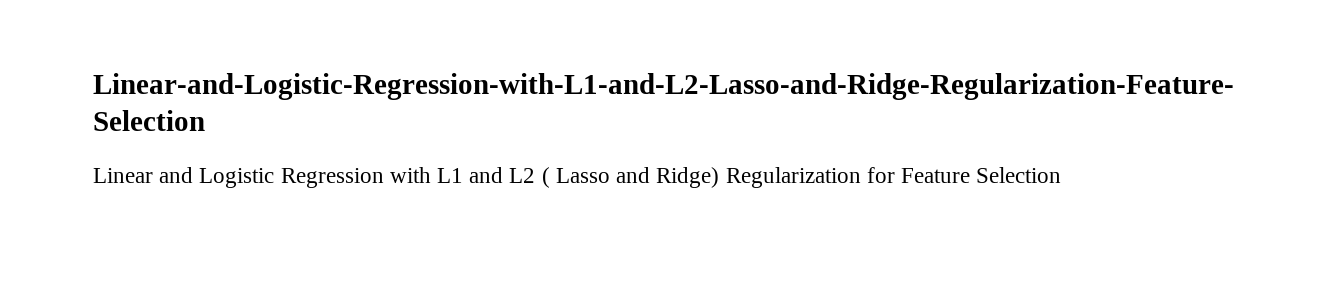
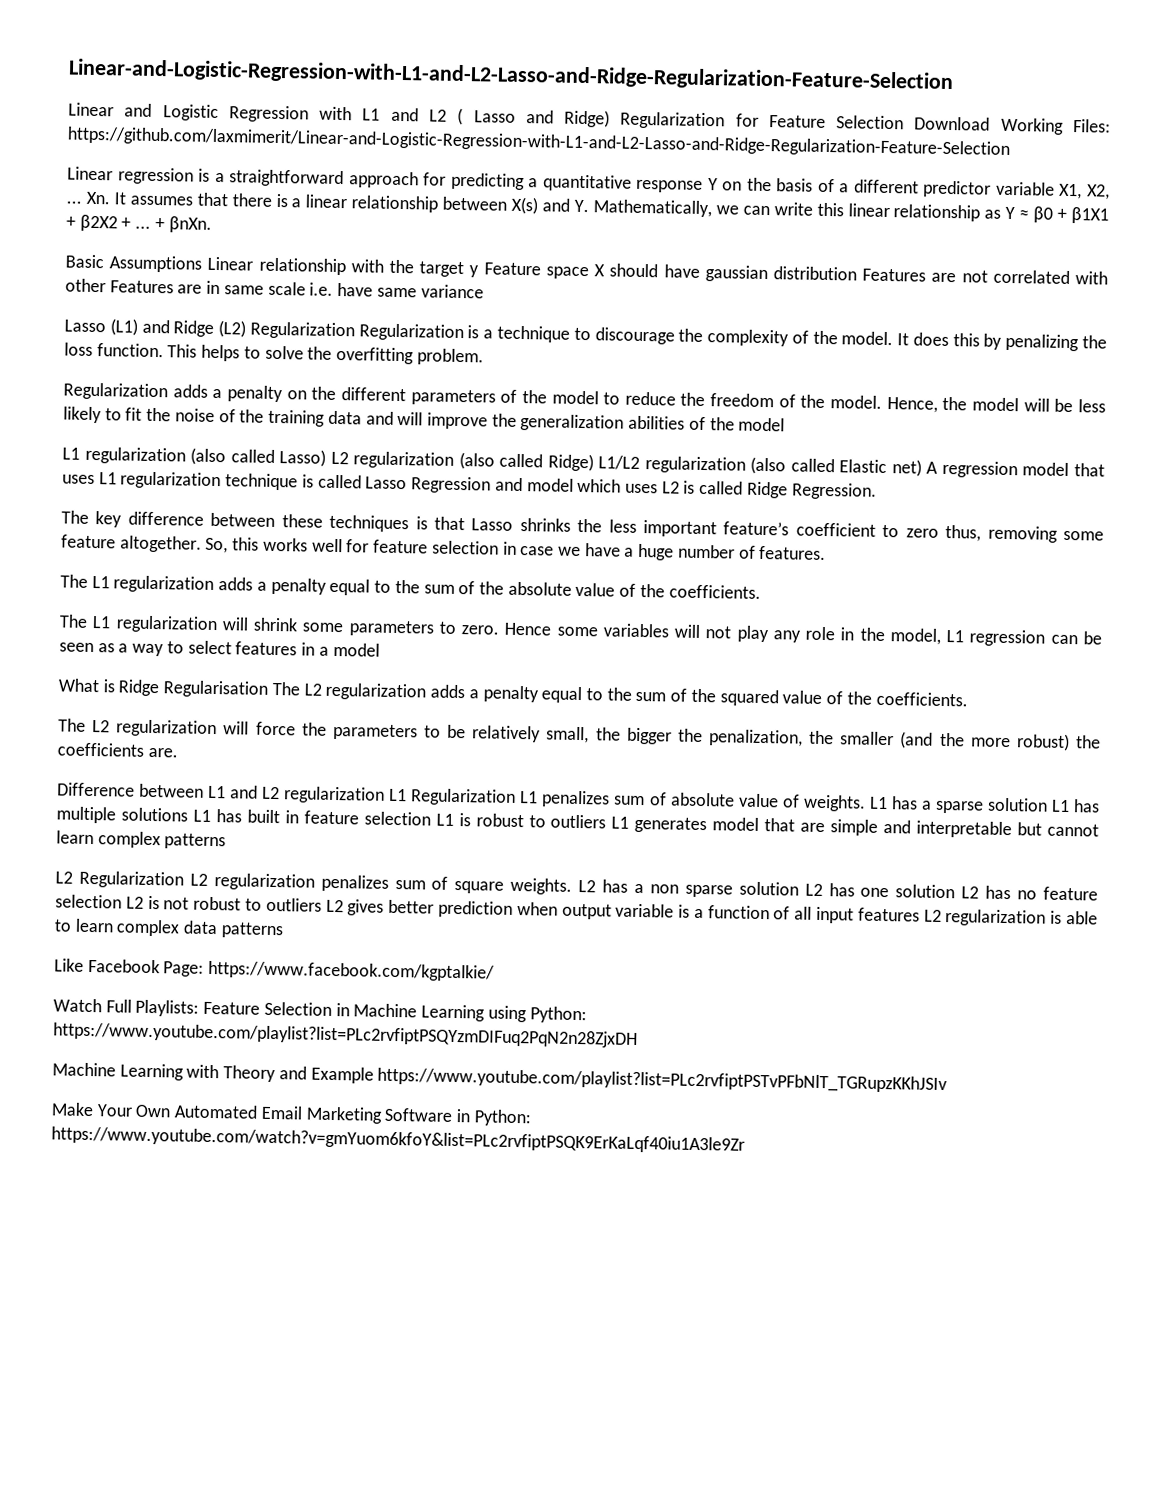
- Linear and Logistic Regression with L1 and L2 ( Lasso and Ridge) Regularization for Feature Selection
+ Linear and Logistic Regression with L1 and L2 ( Lasso and Ridge) Regularization for Feature Selection Download Working Files: https://github.com/laxmimerit/Linear-and-Logistic-Regression-with-L1-and-L2-Lasso-and-Ridge-Regularization-Feature-Selection
+ Linear regression is a straightforward approach for predicting a quantitative response Y on the basis of a different predictor variable X1, X2, ... Xn. It assumes that there is a linear relationship between X(s) and Y. Mathematically, we can write this linear relationship as Y ≈ β0 + β1X1 + β2X2 + ... + βnXn.
+ Basic Assumptions Linear relationship with the target y Feature space X should have gaussian distribution Features are not correlated with other Features are in same scale i.e. have same variance
+ Lasso (L1) and Ridge (L2) Regularization Regularization is a technique to discourage the complexity of the model. It does this by penalizing the loss function. This helps to solve the overfitting problem.
+ Regularization adds a penalty on the different parameters of the model to reduce the freedom of the model. Hence, the model will be less likely to fit the noise of the training data and will improve the generalization abilities of the model
+ L1 regularization (also called Lasso) L2 regularization (also called Ridge) L1/L2 regularization (also called Elastic net) A regression model that uses L1 regularization technique is called Lasso Regression and model which uses L2 is called Ridge Regression.
+ The key difference between these techniques is that Lasso shrinks the less important feature’s coefficient to zero thus, removing some feature altogether. So, this works well for feature selection in case we have a huge number of features.
+ The L1 regularization adds a penalty equal to the sum of the absolute value of the coefficients.
+ The L1 regularization will shrink some parameters to zero. Hence some variables will not play any role in the model, L1 regression can be seen as a way to select features in a model
+ What is Ridge Regularisation The L2 regularization adds a penalty equal to the sum of the squared value of the coefficients.
+ The L2 regularization will force the parameters to be relatively small, the bigger the penalization, the smaller (and the more robust) the coefficients are.
+ Difference between L1 and L2 regularization L1 Regularization L1 penalizes sum of absolute value of weights. L1 has a sparse solution L1 has multiple solutions L1 has built in feature selection L1 is robust to outliers L1 generates model that are simple and interpretable but cannot learn complex patterns
+ L2 Regularization L2 regularization penalizes sum of square weights. L2 has a non sparse solution L2 has one solution L2 has no feature selection L2 is not robust to outliers L2 gives better prediction when output variable is a function of all input features L2 regularization is able to learn complex data patterns
+ Like Facebook Page: https://www.facebook.com/kgptalkie/
+ Watch Full Playlists: Feature Selection in Machine Learning using Python: https://www.youtube.com/playlist?list=PLc2rvfiptPSQYzmDIFuq2PqN2n28ZjxDH
+ Machine Learning with Theory and Example https://www.youtube.com/playlist?list=PLc2rvfiptPSTvPFbNlT_TGRupzKKhJSIv
+ Make Your Own Automated Email Marketing Software in Python: https://www.youtube.com/watch?v=gmYuom6kfoY&list=PLc2rvfiptPSQK9ErKaLqf40iu1A3le9Zr

